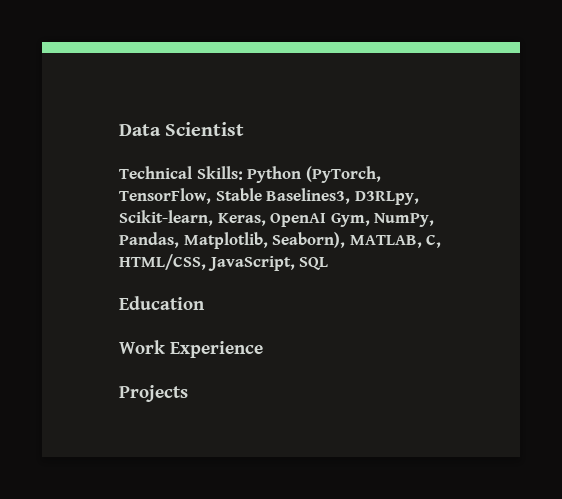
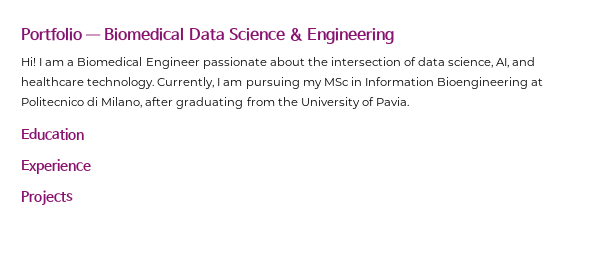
- Data Scientist
- Technical Skills: Python (PyTorch, TensorFlow, Stable Baselines3, D3RLpy, Scikit-learn, Keras, OpenAI Gym, NumPy, Pandas, Matplotlib, Seaborn), MATLAB, C, HTML/CSS, JavaScript, SQL
+ Portfolio — Biomedical Data Science & Engineering
+ Hi! I am a Biomedical Engineer passionate about the intersection of data science, AI, and healthcare technology. Currently, I am pursuing my MSc in Information Bioengineering at Politecnico di Milano, after graduating from the University of Pavia.
- Work Experience
+ Experience

